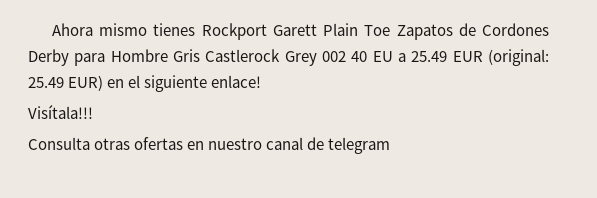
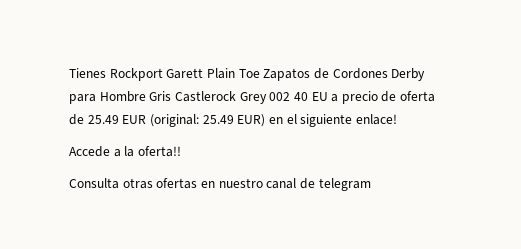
- Ahora mismo tienes Rockport Garett Plain Toe Zapatos de Cordones Derby para Hombre Gris Castlerock Grey 002 40 EU a 25.49 EUR (original: 25.49 EUR) en el siguiente enlace!
+ Tienes Rockport Garett Plain Toe Zapatos de Cordones Derby para Hombre Gris Castlerock Grey 002 40 EU a precio de oferta de 25.49 EUR (original: 25.49 EUR) en el siguiente enlace!
- Visítala!!!
+ Accede a la oferta!!

